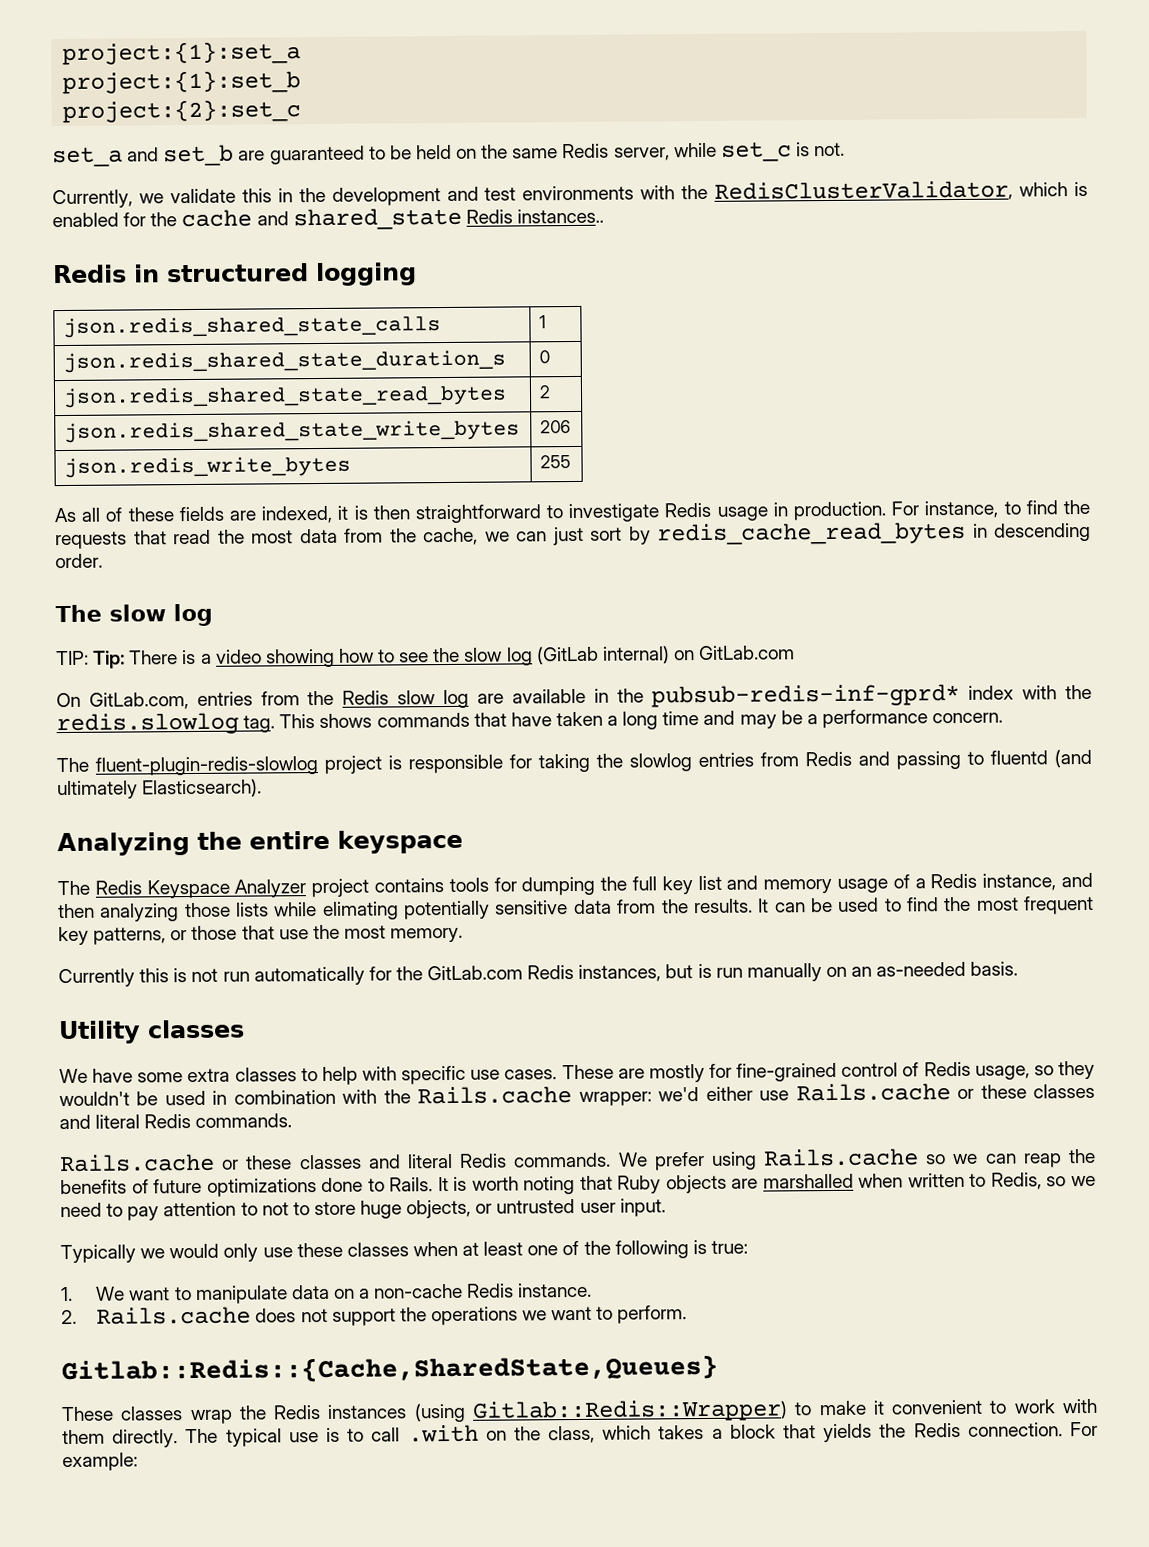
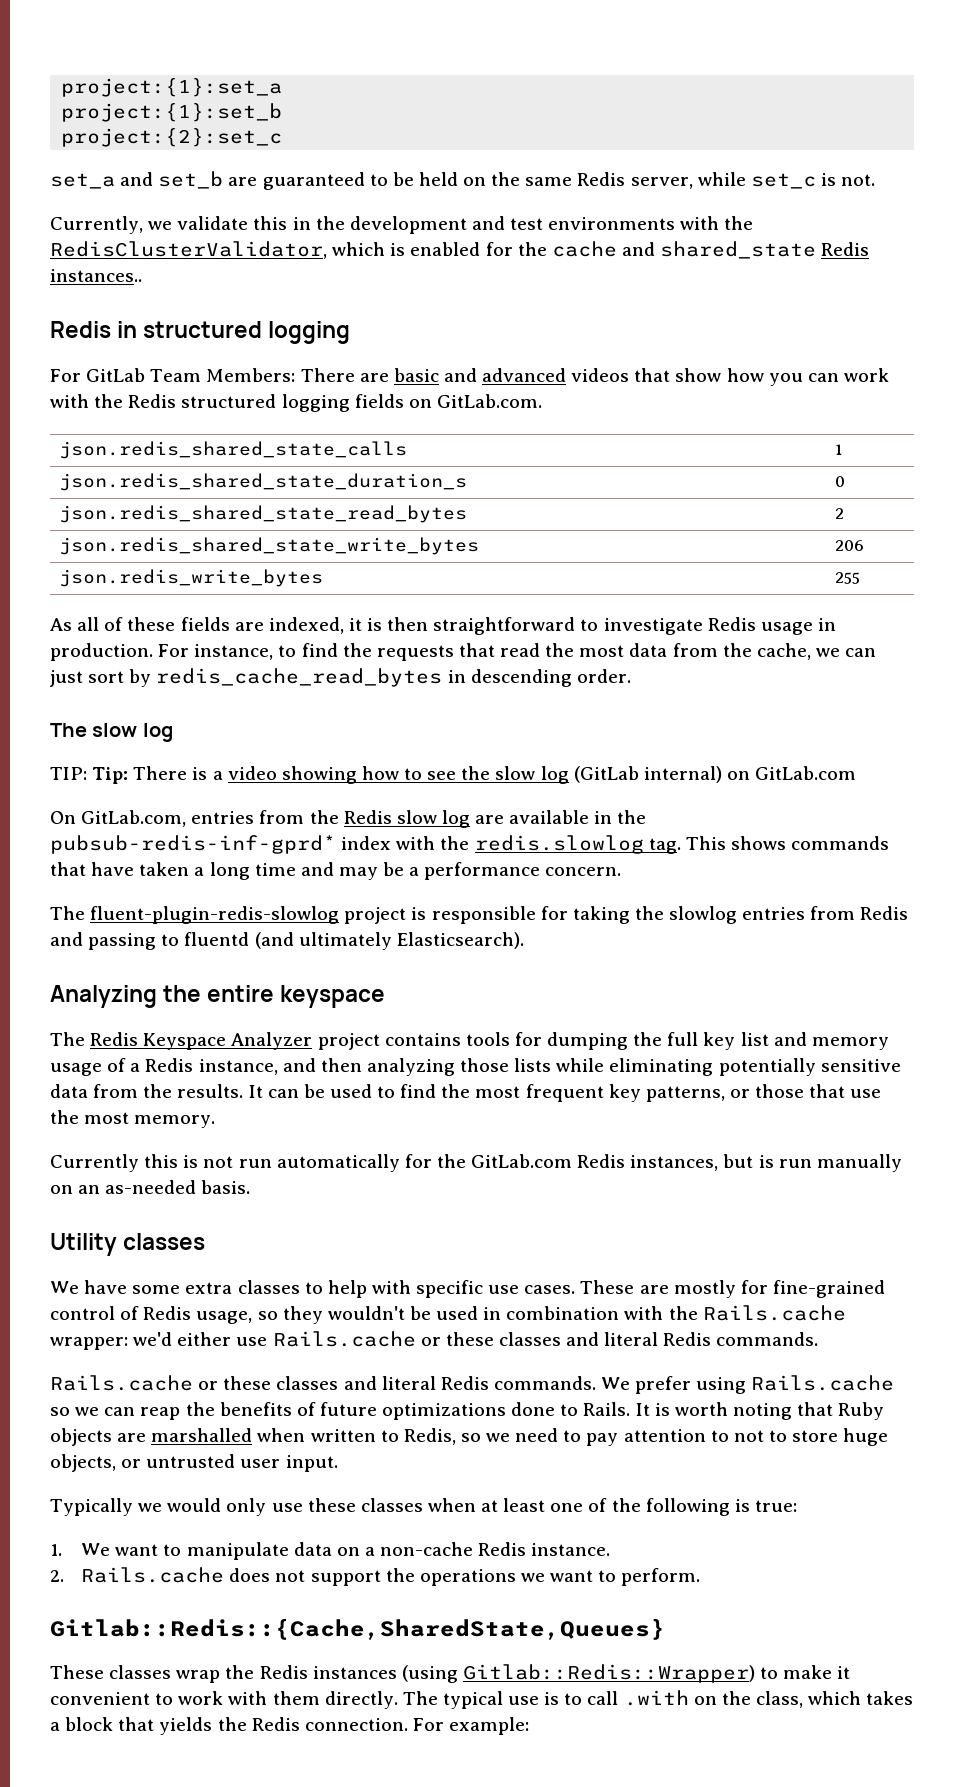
+ For GitLab Team Members: There are basic and advanced videos that show how you can work with the Redis structured logging fields on GitLab.com.
- The Redis Keyspace Analyzer project contains tools for dumping the full key list and memory usage of a Redis instance, and then analyzing those lists while elimating potentially sensitive data from the results.
+ The Redis Keyspace Analyzer project contains tools for dumping the full key list and memory usage of a Redis instance, and then analyzing those lists while eliminating potentially sensitive data from the results.

